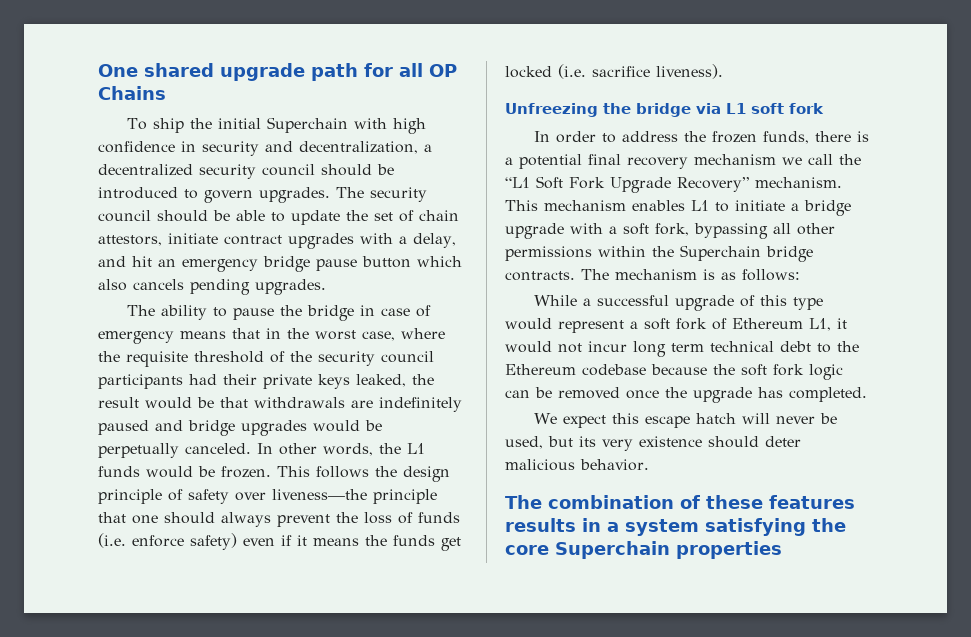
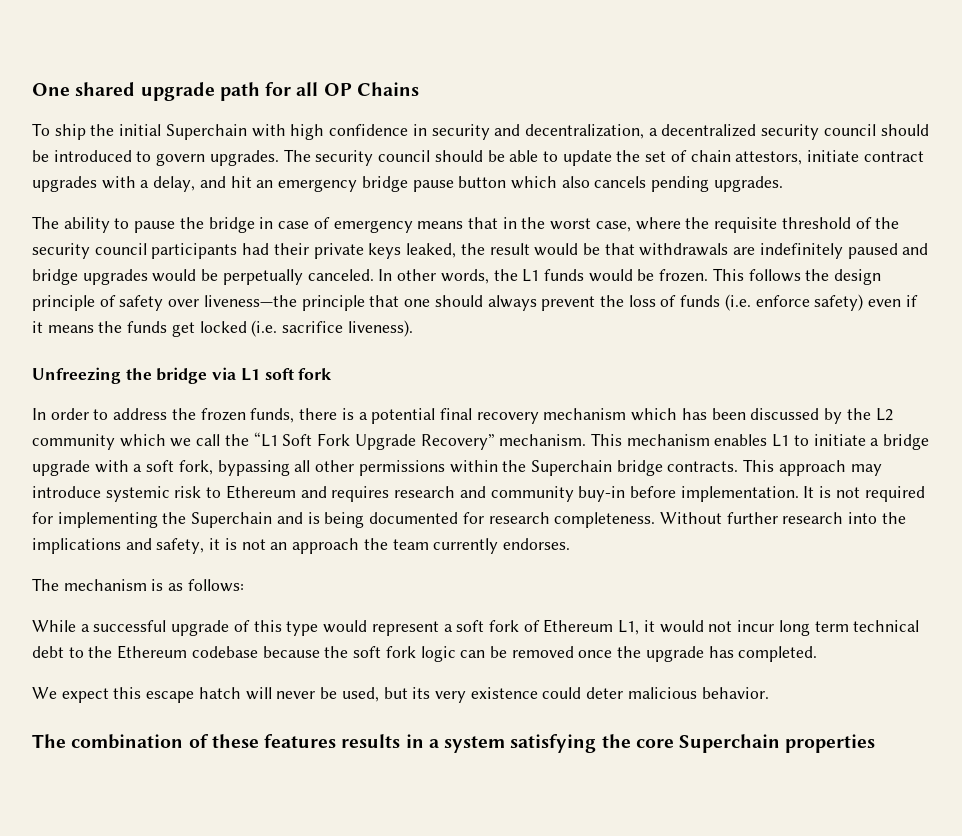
- In order to address the frozen funds, there is a potential final recovery mechanism we call the “L1 Soft Fork Upgrade Recovery” mechanism.
+ In order to address the frozen funds, there is a potential final recovery mechanism which has been discussed by the L2 community which we call the “L1 Soft Fork Upgrade Recovery” mechanism.
- This mechanism enables L1 to initiate a bridge upgrade with a soft fork, bypassing all other permissions within the Superchain bridge contracts. The mechanism is as follows:
+ This mechanism enables L1 to initiate a bridge upgrade with a soft fork, bypassing all other permissions within the Superchain bridge contracts. This approach may introduce systemic risk to Ethereum and requires research and community buy-in before implementation. It is not required for implementing the Superchain and is being documented for research completeness. Without further research into the implications and safety, it is not an approach the team currently endorses.
+ The mechanism is as follows:
- We expect this escape hatch will never be used, but its very existence should deter malicious behavior.
+ We expect this escape hatch will never be used, but its very existence could deter malicious behavior.

